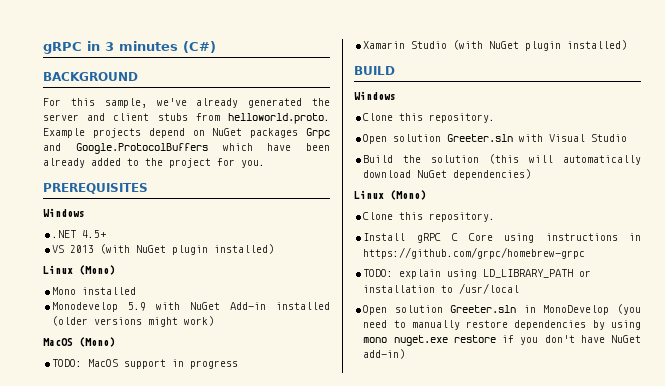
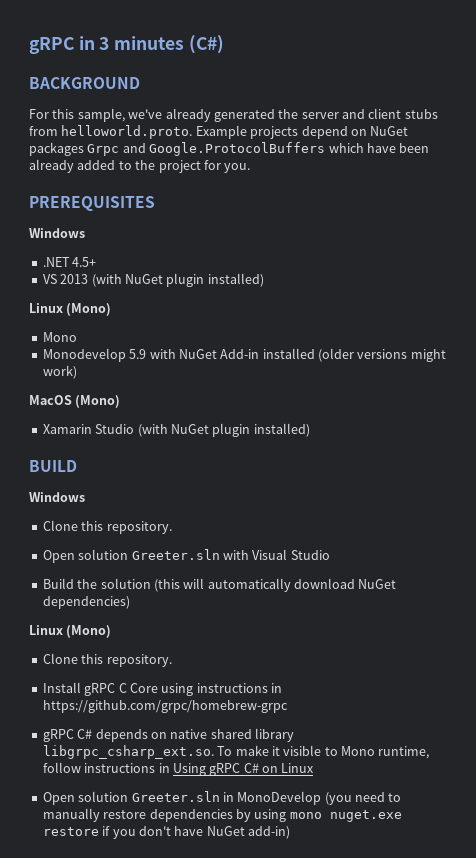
  VS 2013 (with NuGet plugin installed)
  Linux (Mono)
- Mono installed
+ Mono
- TODO: MacOS support in progress
- TODO: explain using LD_LIBRARY_PATH or installation to /usr/local
+ gRPC C# depends on native shared library libgrpc_csharp_ext.so. To make it visible to Mono runtime, follow instructions in Using gRPC C# on Linux

